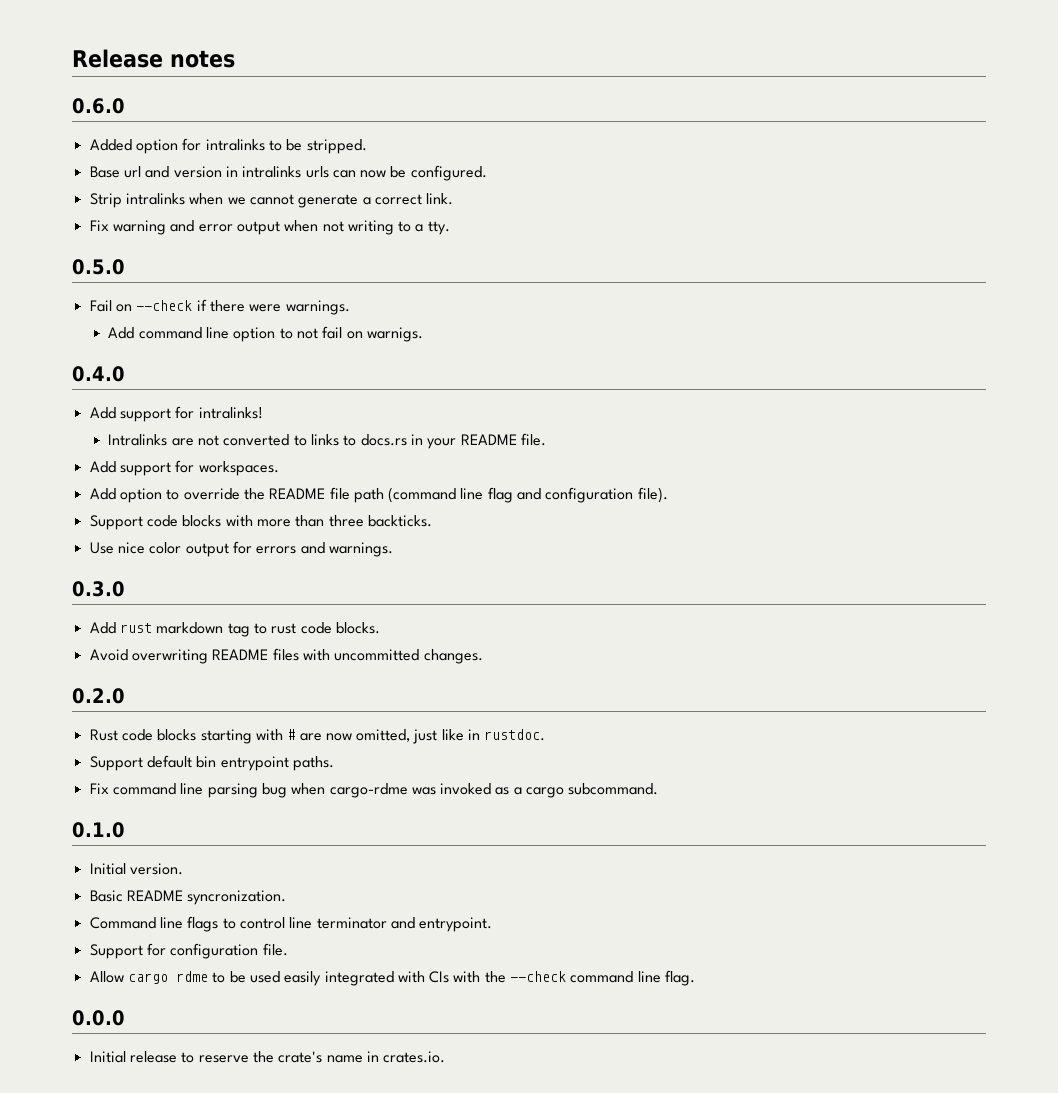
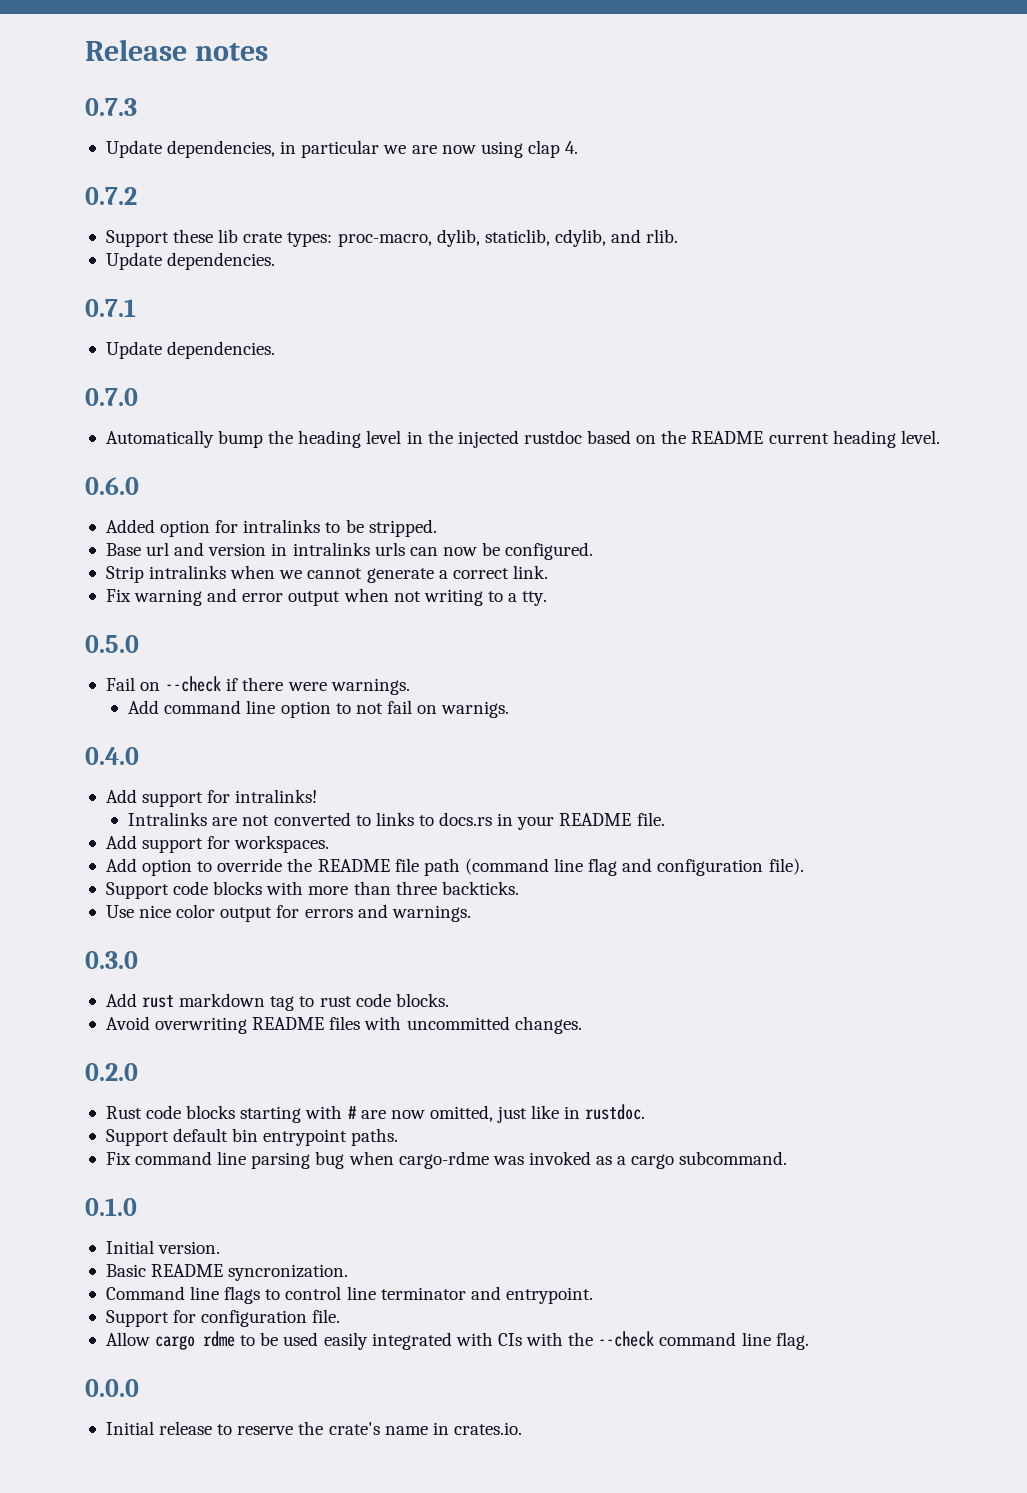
+ 0.7.3
+ Update dependencies, in particular we are now using clap 4.
+ 0.7.2
+ Support these lib crate types: proc-macro, dylib, staticlib, cdylib, and rlib.
+ Update dependencies.
+ 0.7.1
+ Update dependencies.
+ 0.7.0
+ Automatically bump the heading level in the injected rustdoc based on the README current heading level.

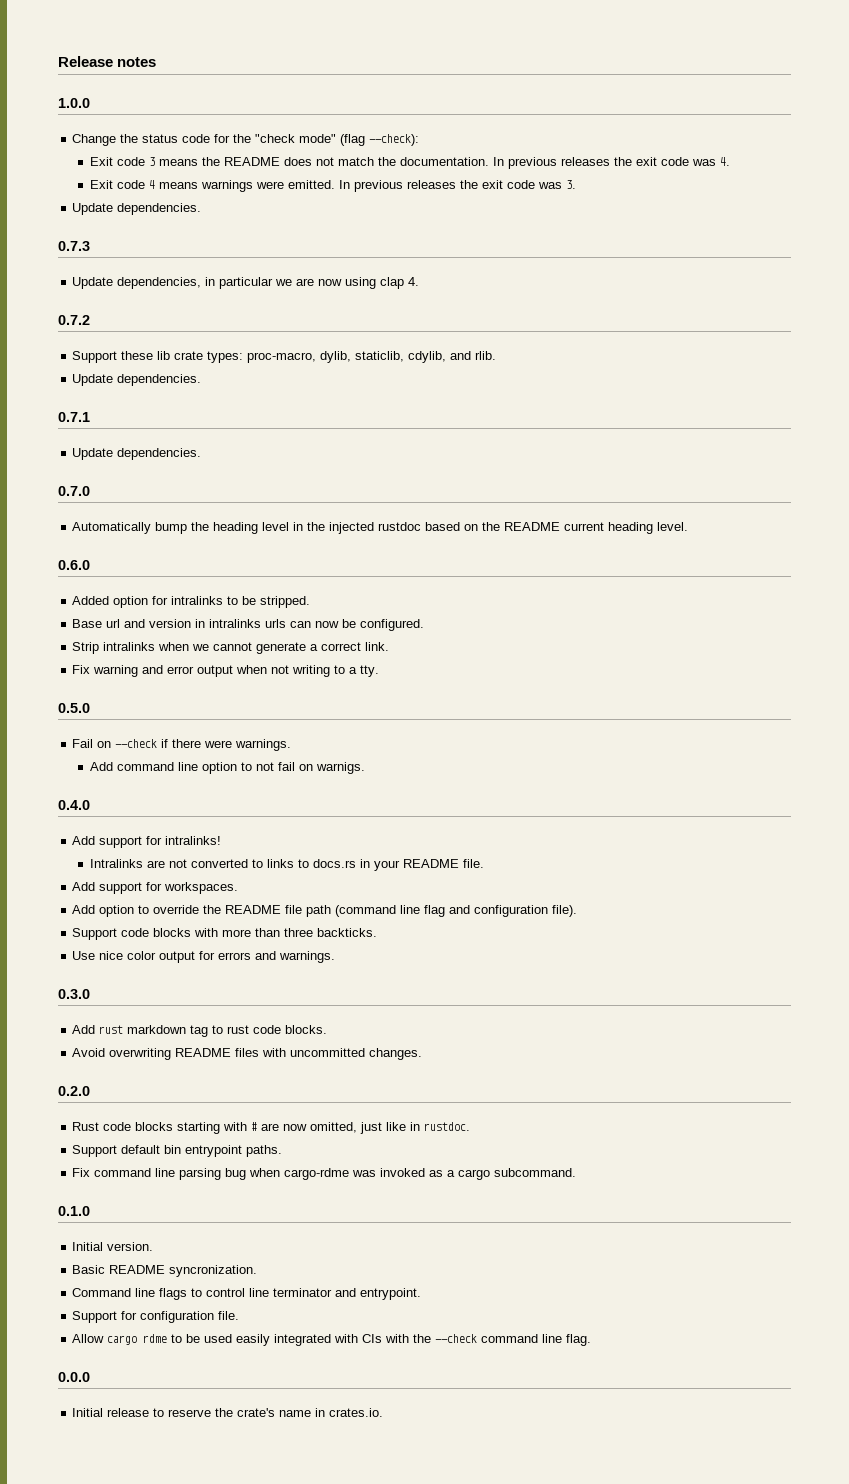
+ 1.0.0
+ Change the status code for the "check mode" (flag --check):
+ Exit code 3 means the README does not match the documentation. In previous releases the exit code was 4.
+ Exit code 4 means warnings were emitted. In previous releases the exit code was 3.
+ Update dependencies.

